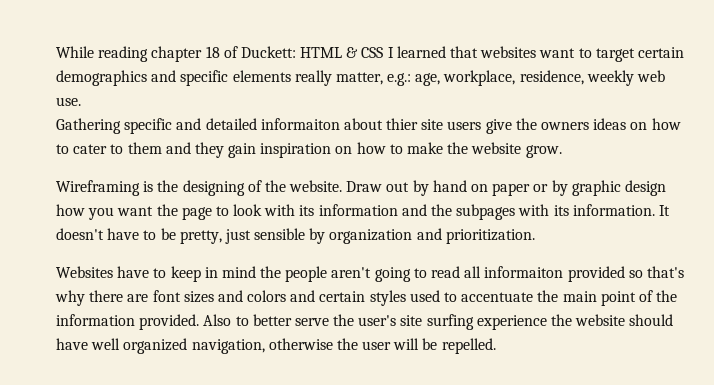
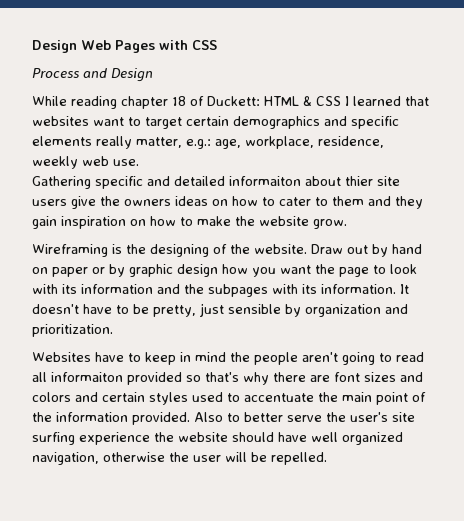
+ Design Web Pages with CSS
+ Process and Design

